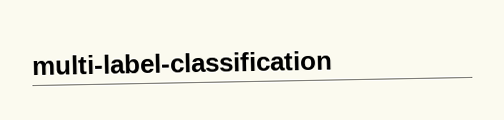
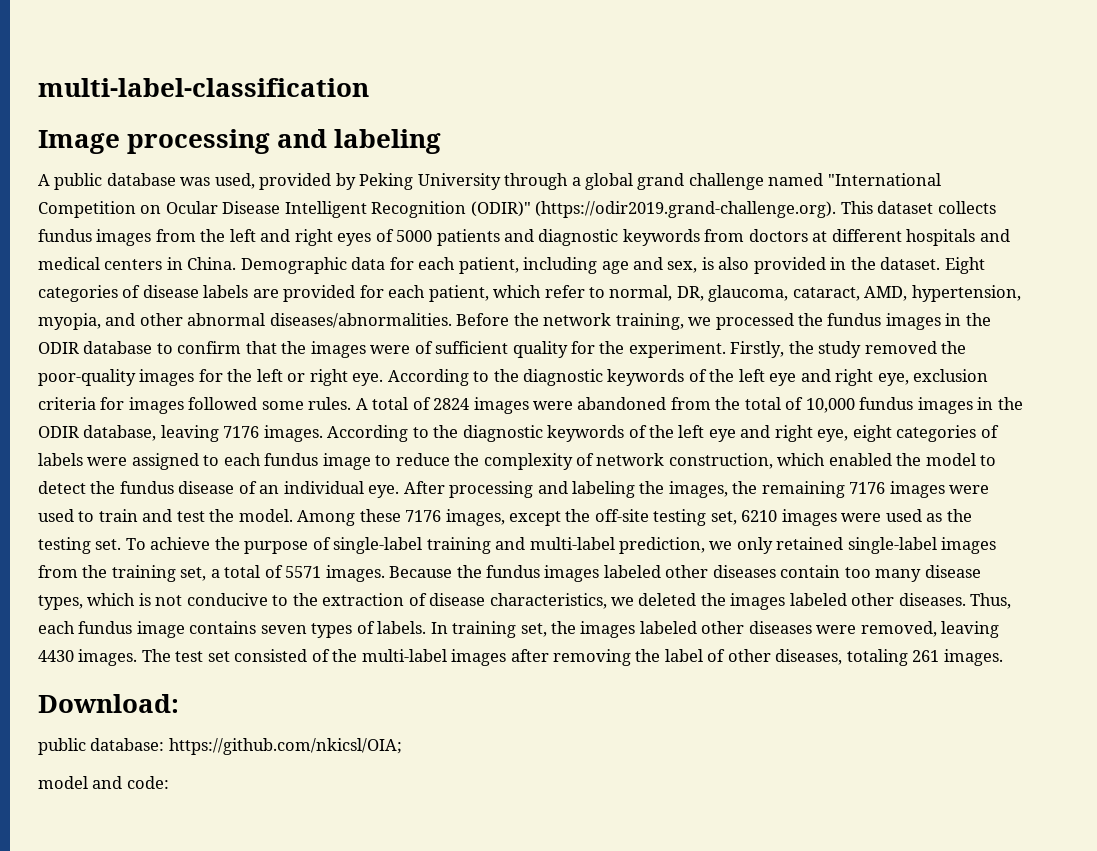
+ Image processing and labeling
+ A public database was used, provided by Peking University through a global grand challenge named "International Competition on Ocular Disease Intelligent Recognition (ODIR)" (https://odir2019.grand-challenge.org). This dataset collects fundus images from the left and right eyes of 5000 patients and diagnostic keywords from doctors at different hospitals and medical centers in China. Demographic data for each patient, including age and sex, is also provided in the dataset. Eight categories of disease labels are provided for each patient, which refer to normal, DR, glaucoma, cataract, AMD, hypertension, myopia, and other abnormal diseases/abnormalities. Before the network training, we processed the fundus images in the ODIR database to confirm that the images were of sufficient quality for the experiment. Firstly, the study removed the poor-quality images for the left or right eye. According to the diagnostic keywords of the left eye and right eye, exclusion criteria for images followed some rules. A total of 2824 images were abandoned from the total of 10,000 fundus images in the ODIR database, leaving 7176 images. According to the diagnostic keywords of the left eye and right eye, eight categories of labels were assigned to each fundus image to reduce the complexity of network construction, which enabled the model to detect the fundus disease of an individual eye. After processing and labeling the images, the remaining 7176 images were used to train and test the model. Among these 7176 images, except the off-site testing set, 6210 images were used as the testing set. To achieve the purpose of single-label training and multi-label prediction, we only retained single-label images from the training set, a total of 5571 images. Because the fundus images labeled other diseases contain too many disease types, which is not conducive to the extraction of disease characteristics, we deleted the images labeled other diseases. Thus, each fundus image contains seven types of labels. In training set, the images labeled other diseases were removed, leaving 4430 images. The test set consisted of the multi-label images after removing the label of other diseases, totaling 261 images.
+ Download:
+ public database: https://github.com/nkicsl/OIA;
+ model and code:

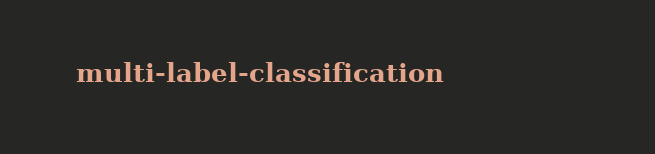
- Image processing and labeling
- A public database was used, provided by Peking University through a global grand challenge named "International Competition on Ocular Disease Intelligent Recognition (ODIR)" (https://odir2019.grand-challenge.org). This dataset collects fundus images from the left and right eyes of 5000 patients and diagnostic keywords from doctors at different hospitals and medical centers in China. Demographic data for each patient, including age and sex, is also provided in the dataset. Eight categories of disease labels are provided for each patient, which refer to normal, DR, glaucoma, cataract, AMD, hypertension, myopia, and other abnormal diseases/abnormalities. Before the network training, we processed the fundus images in the ODIR database to confirm that the images were of sufficient quality for the experiment. Firstly, the study removed the poor-quality images for the left or right eye. According to the diagnostic keywords of the left eye and right eye, exclusion criteria for images followed some rules. A total of 2824 images were abandoned from the total of 10,000 fundus images in the ODIR database, leaving 7176 images. According to the diagnostic keywords of the left eye and right eye, eight categories of labels were assigned to each fundus image to reduce the complexity of network construction, which enabled the model to detect the fundus disease of an individual eye. After processing and labeling the images, the remaining 7176 images were used to train and test the model. Among these 7176 images, except the off-site testing set, 6210 images were used as the testing set. To achieve the purpose of single-label training and multi-label prediction, we only retained single-label images from the training set, a total of 5571 images. Because the fundus images labeled other diseases contain too many disease types, which is not conducive to the extraction of disease characteristics, we deleted the images labeled other diseases. Thus, each fundus image contains seven types of labels. In training set, the images labeled other diseases were removed, leaving 4430 images. The test set consisted of the multi-label images after removing the label of other diseases, totaling 261 images.
- Download:
- public database: https://github.com/nkicsl/OIA;
- model and code:

